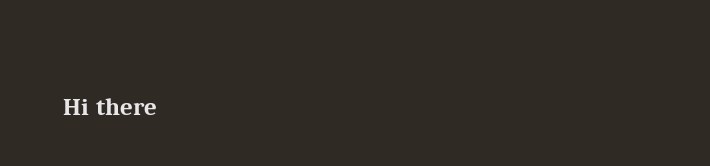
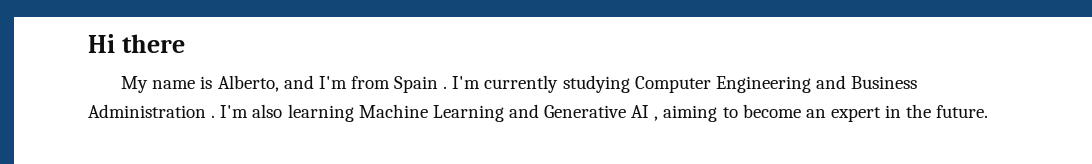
+ My name is Alberto, and I'm from Spain . I'm currently studying Computer Engineering and Business Administration . I'm also learning Machine Learning and Generative AI , aiming to become an expert in the future.

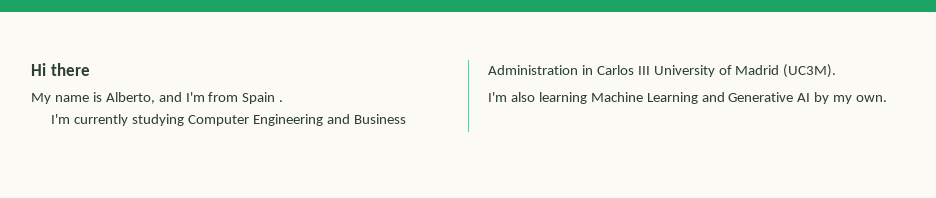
- My name is Alberto, and I'm from Spain . I'm currently studying Computer Engineering and Business Administration . I'm also learning Machine Learning and Generative AI , aiming to become an expert in the future.
+ My name is Alberto, and I'm from Spain .
+ I'm currently studying Computer Engineering and Business Administration in Carlos III University of Madrid (UC3M).
+ I'm also learning Machine Learning and Generative AI by my own.

